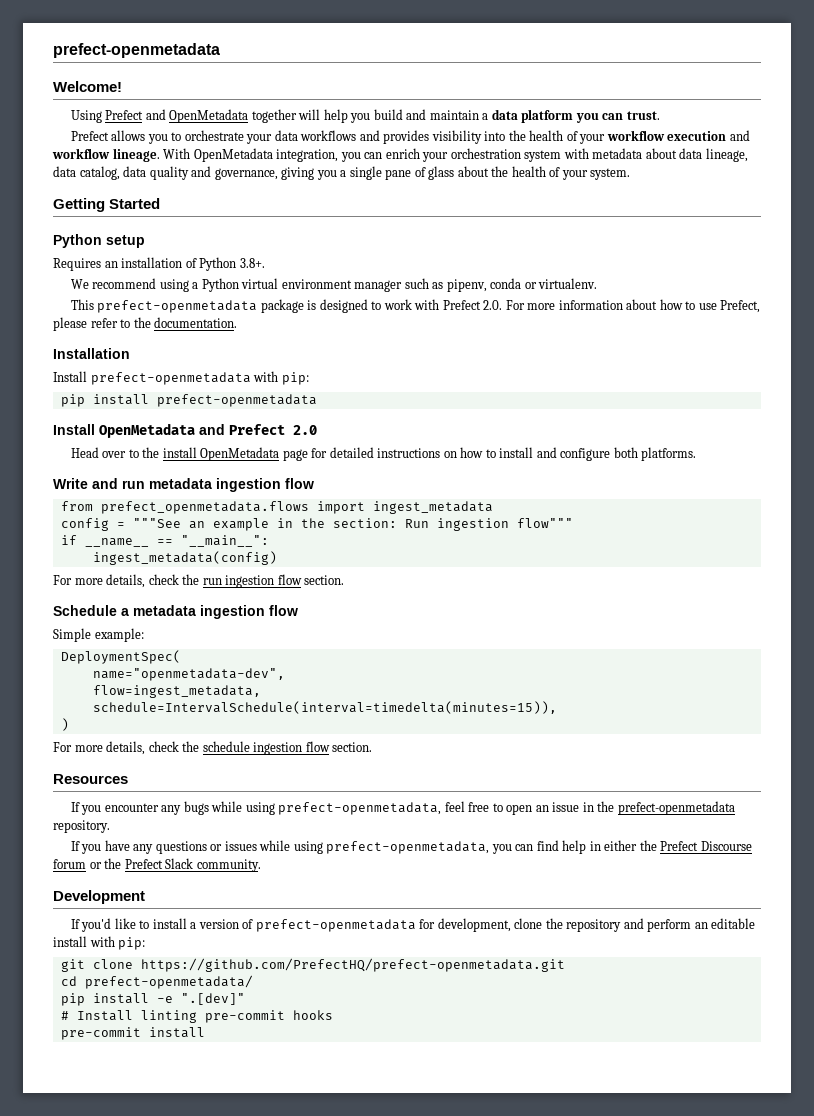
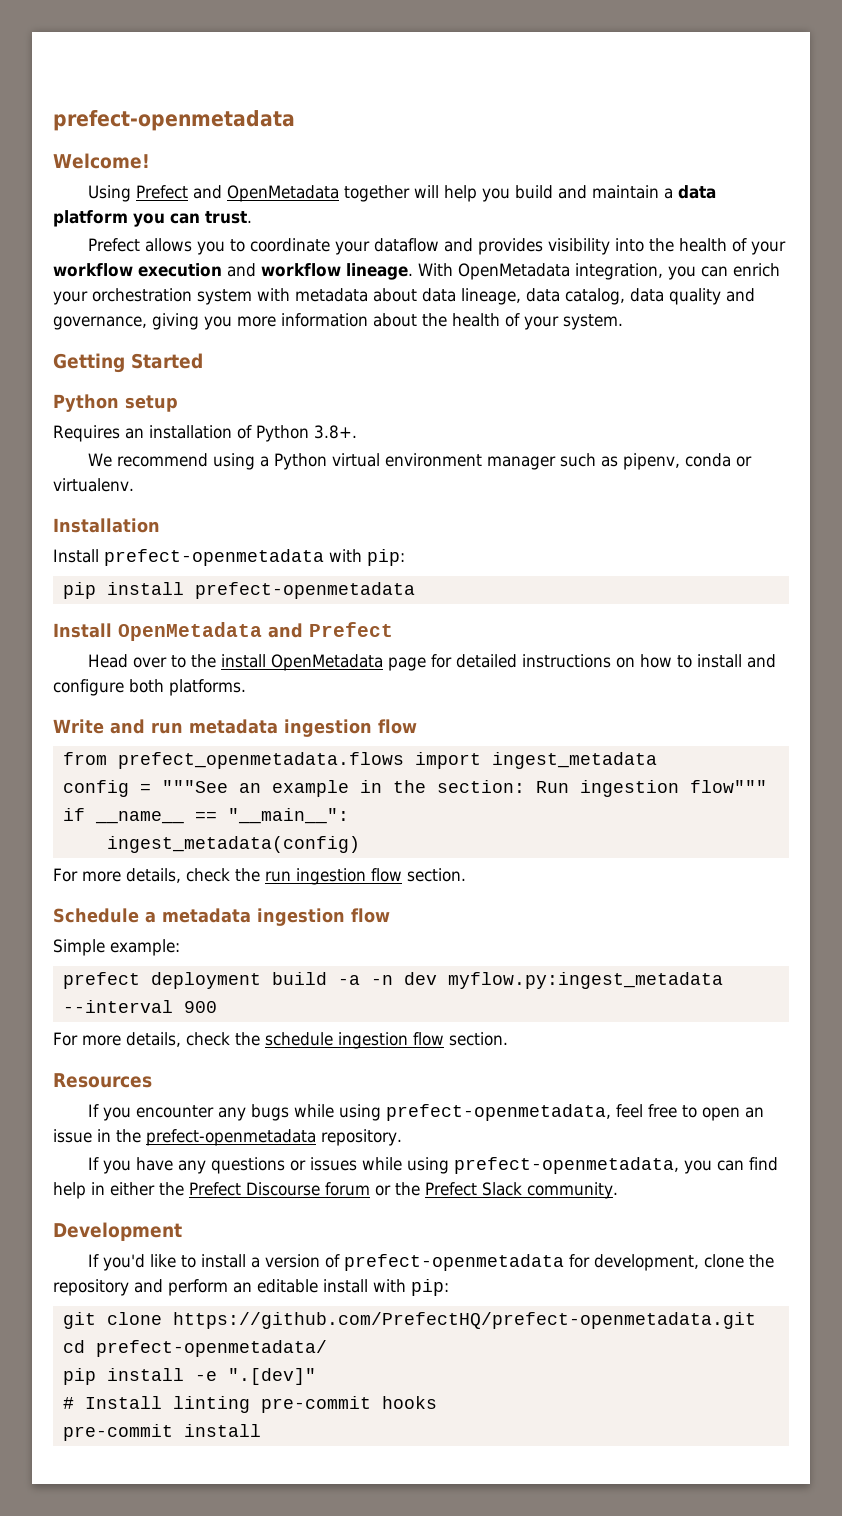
- Prefect allows you to orchestrate your data workflows and provides visibility into the health of your workflow execution and workflow lineage.
+ Prefect allows you to coordinate your dataflow and provides visibility into the health of your workflow execution and workflow lineage.
- With OpenMetadata integration, you can enrich your orchestration system with metadata about data lineage, data catalog, data quality and governance, giving you a single pane of glass about the health of your system.
+ With OpenMetadata integration, you can enrich your orchestration system with metadata about data lineage, data catalog, data quality and governance, giving you more information about the health of your system.
- This prefect-openmetadata package is designed to work with Prefect 2.0. For more information about how to use Prefect, please refer to the documentation.
- Install OpenMetadata and Prefect 2.0
+ Install OpenMetadata and Prefect
- DeploymentSpec(
- name="openmetadata-dev",
- flow=ingest_metadata,
- schedule=IntervalSchedule(interval=timedelta(minutes=15)),
- )
+ prefect deployment build -a -n dev myflow.py:ingest_metadata --interval 900

